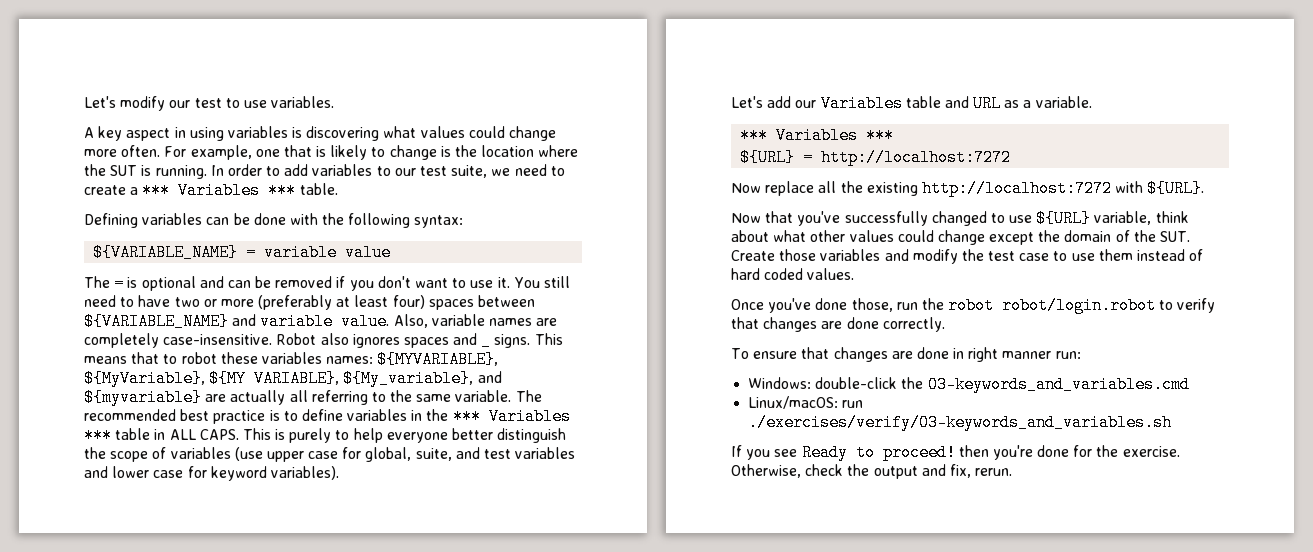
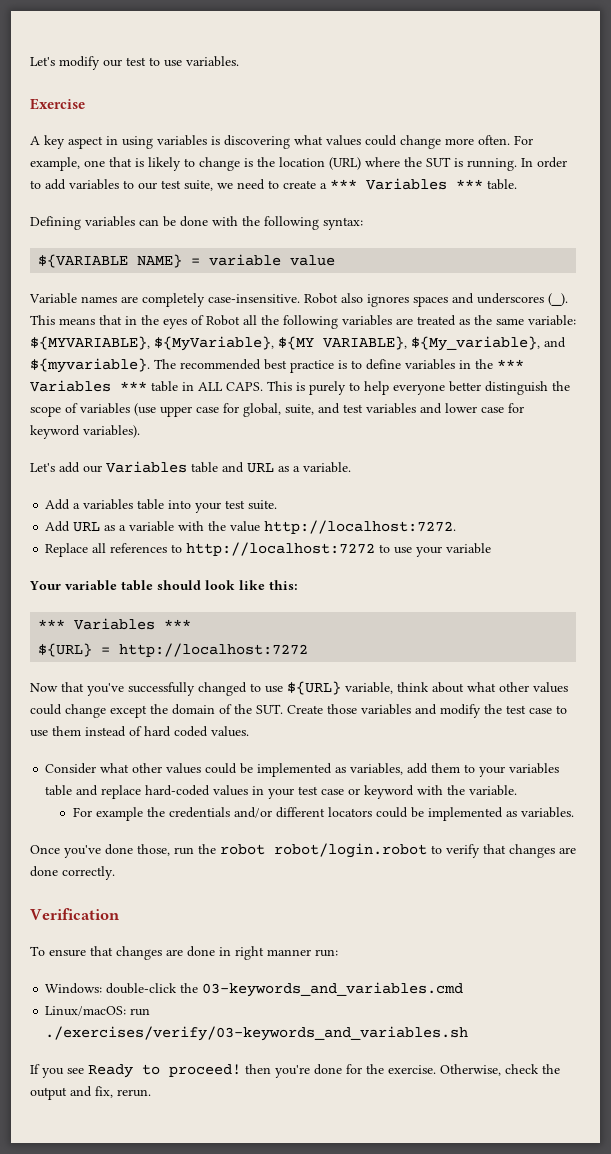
+ Exercise
- For example, one that is likely to change is the location where the SUT is running.
+ For example, one that is likely to change is the location (URL) where the SUT is running.
- ${VARIABLE_NAME} = variable value
+ ${VARIABLE NAME} = variable value
- The = is optional and can be removed if you don't want to use it. You still need to have two or more (preferably at least four) spaces between ${VARIABLE_NAME} and variable value. Also, variable names are completely case-insensitive.
+ Variable names are completely case-insensitive.
- Robot also ignores spaces and _ signs.
+ Robot also ignores spaces and underscores (_).
- This means that to robot these variables names: ${MYVARIABLE}, ${MyVariable}, ${MY VARIABLE}, ${My_variable}, and ${myvariable} are actually all referring to the same variable.
+ This means that in the eyes of Robot all the following variables are treated as the same variable: ${MYVARIABLE}, ${MyVariable}, ${MY VARIABLE}, ${My_variable}, and ${myvariable}.
+ Add a variables table into your test suite.
+ Add URL as a variable with the value http://localhost:7272.
+ Replace all references to http://localhost:7272 to use your variable
+ Your variable table should look like this:
- Now replace all the existing http://localhost:7272 with ${URL}.
+ Consider what other values could be implemented as variables, add them to your variables table and replace hard-coded values in your test case or keyword with the variable.
+ For example the credentials and/or different locators could be implemented as variables.
+ Verification

